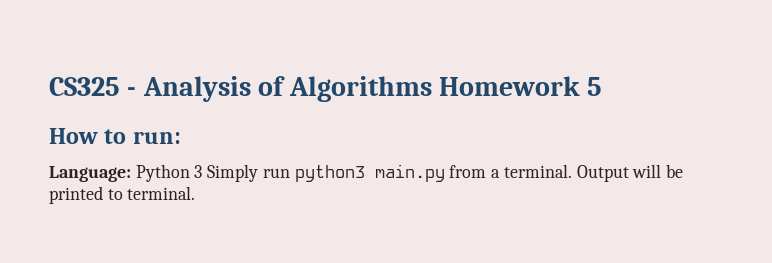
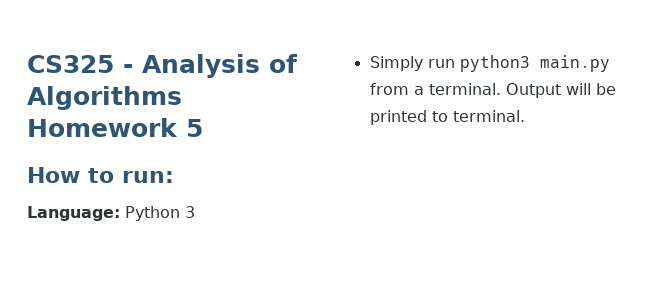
- Language: Python 3 Simply run python3 main.py from a terminal.
+ Language: Python 3
+ Simply run python3 main.py from a terminal.

